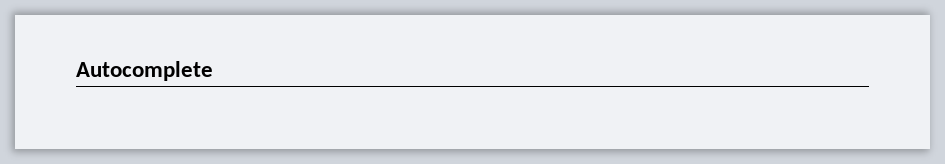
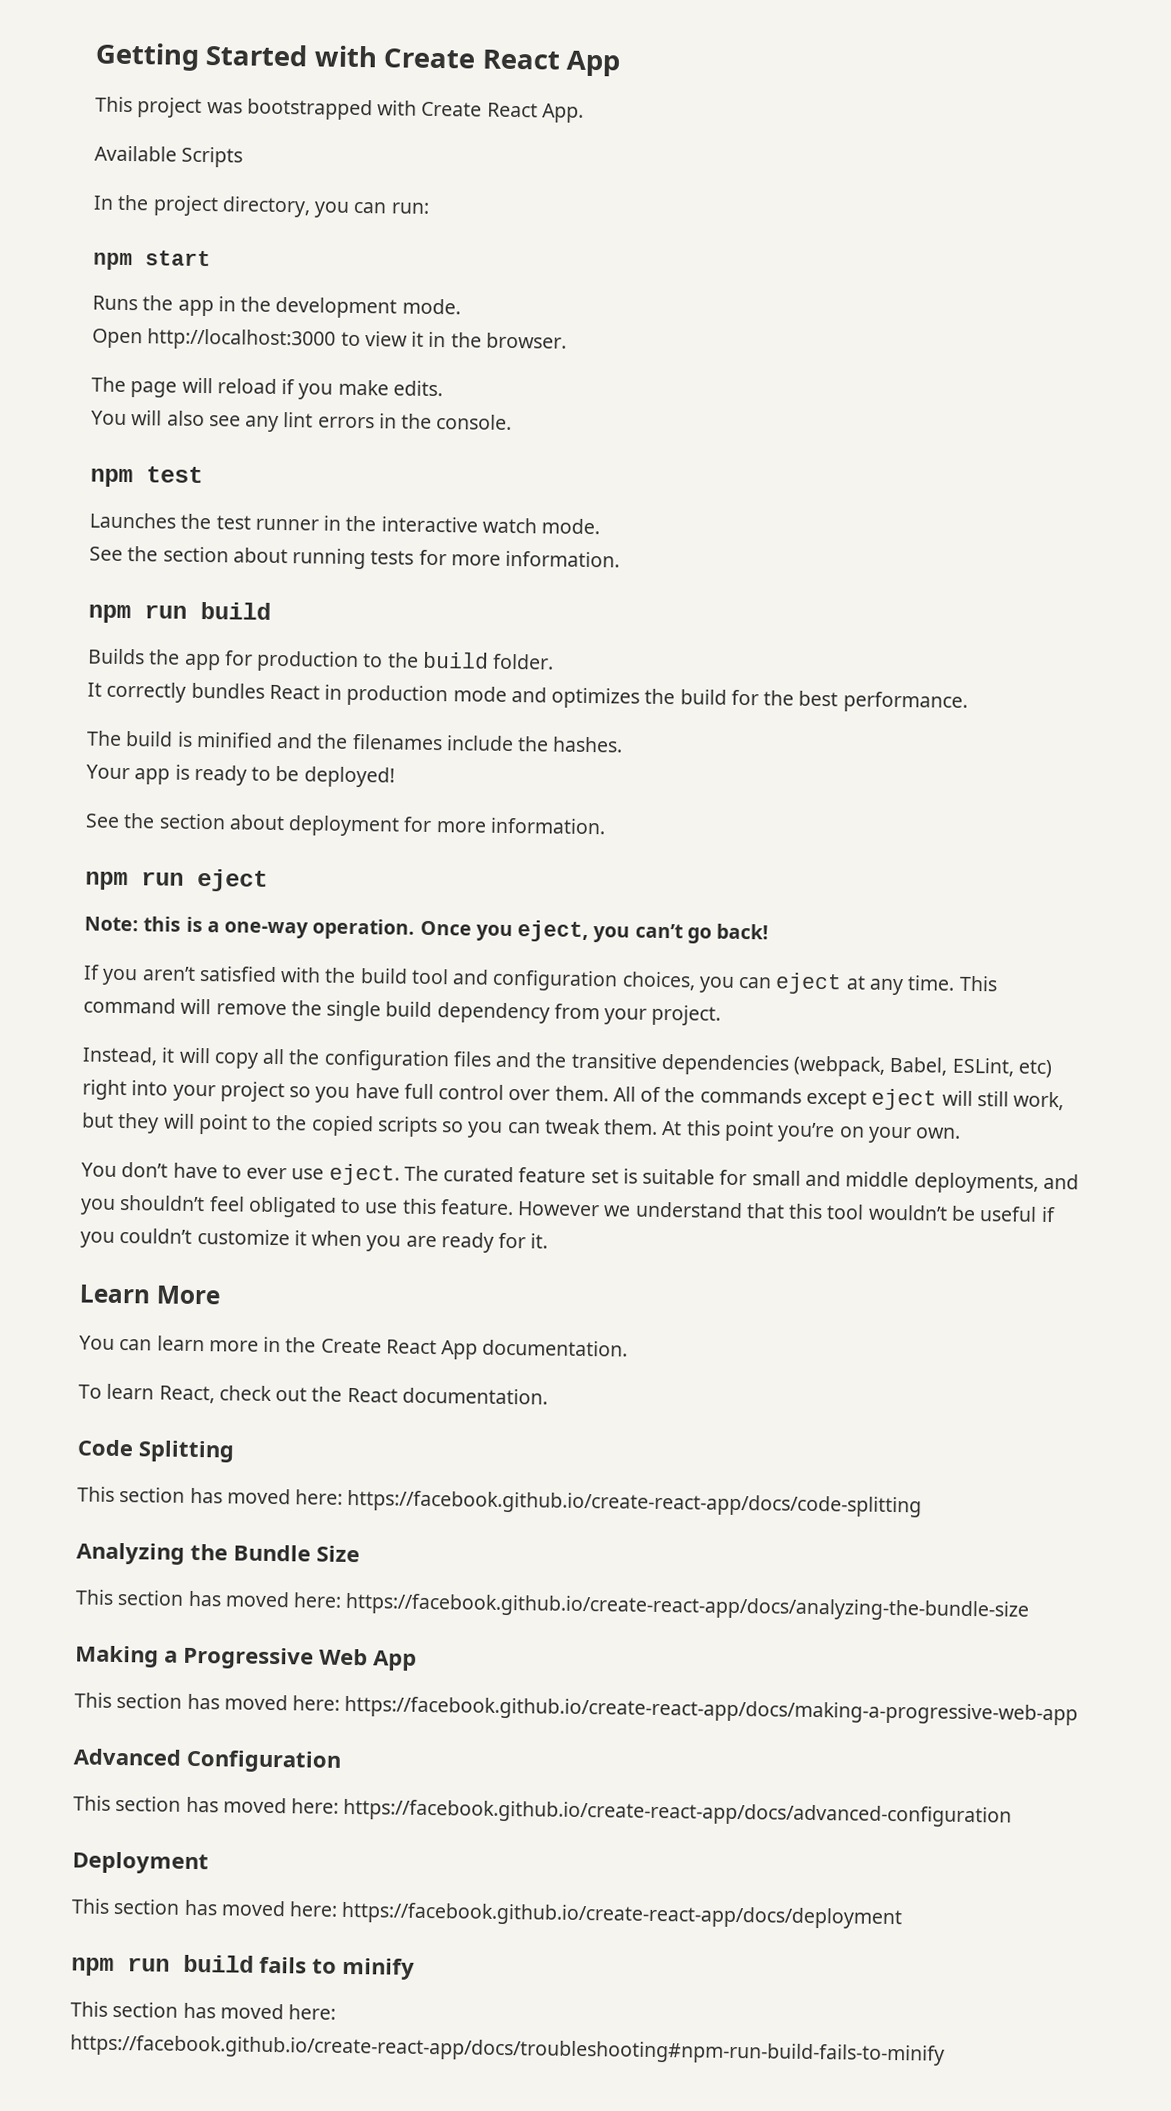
- Autocomplete
+ Getting Started with Create React App
+ This project was bootstrapped with Create React App.
+ Available Scripts
+ In the project directory, you can run:
+ npm start
+ Runs the app in the development mode.
+ Open http://localhost:3000 to view it in the browser.
+ The page will reload if you make edits.
+ You will also see any lint errors in the console.
+ npm test
+ Launches the test runner in the interactive watch mode.
+ See the section about running tests for more information.
+ npm run build
+ Builds the app for production to the build folder.
+ It correctly bundles React in production mode and optimizes the build for the best performance.
+ The build is minified and the filenames include the hashes.
+ Your app is ready to be deployed!
+ See the section about deployment for more information.
+ npm run eject
+ Note: this is a one-way operation. Once you eject, you can’t go back!
+ If you aren’t satisfied with the build tool and configuration choices, you can eject at any time. This command will remove the single build dependency from your project.
+ Instead, it will copy all the configuration files and the transitive dependencies (webpack, Babel, ESLint, etc) right into your project so you have full control over them. All of the commands except eject will still work, but they will point to the copied scripts so you can tweak them. At this point you’re on your own.
+ You don’t have to ever use eject. The curated feature set is suitable for small and middle deployments, and you shouldn’t feel obligated to use this feature. However we understand that this tool wouldn’t be useful if you couldn’t customize it when you are ready for it.
+ Learn More
+ You can learn more in the Create React App documentation.
+ To learn React, check out the React documentation.
+ Code Splitting
+ This section has moved here: https://facebook.github.io/create-react-app/docs/code-splitting
+ Analyzing the Bundle Size
+ This section has moved here: https://facebook.github.io/create-react-app/docs/analyzing-the-bundle-size
+ Making a Progressive Web App
+ This section has moved here: https://facebook.github.io/create-react-app/docs/making-a-progressive-web-app
+ Advanced Configuration
+ This section has moved here: https://facebook.github.io/create-react-app/docs/advanced-configuration
+ Deployment
+ This section has moved here: https://facebook.github.io/create-react-app/docs/deployment
+ npm run build fails to minify
+ This section has moved here: https://facebook.github.io/create-react-app/docs/troubleshooting#npm-run-build-fails-to-minify

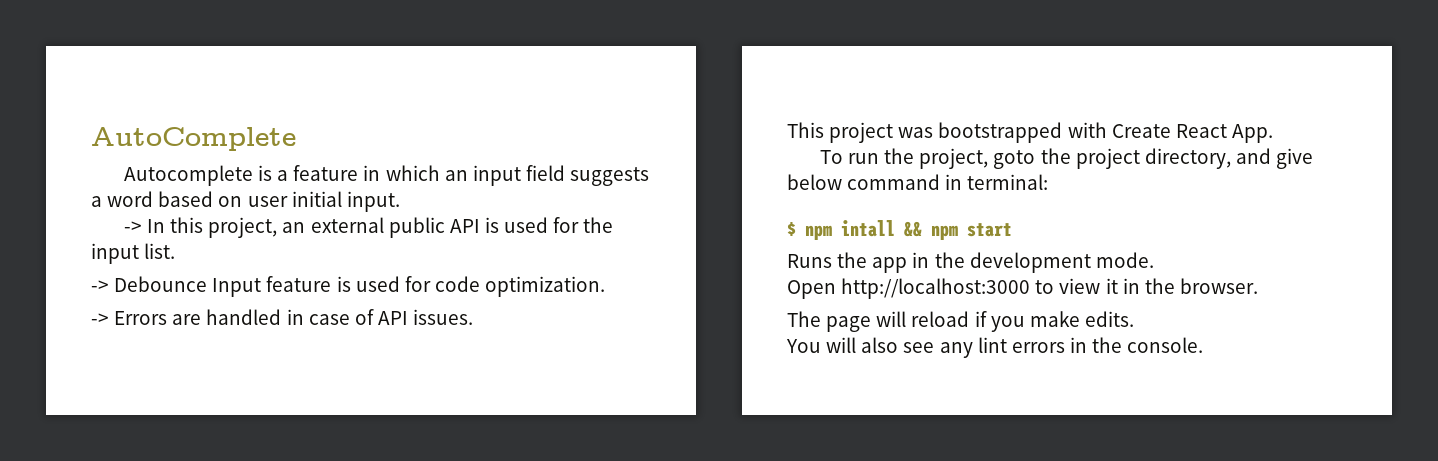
- Getting Started with Create React App
+ AutoComplete
+ Autocomplete is a feature in which an input field suggests a word based on user initial input.
+ -> In this project, an external public API is used for the input list.
+ -> Debounce Input feature is used for code optimization.
+ -> Errors are handled in case of API issues.
- Available Scripts
- In the project directory, you can run:
- npm start
+ To run the project, goto the project directory, and give below command in terminal:
+ $ npm intall && npm start
- npm test
- Launches the test runner in the interactive watch mode.
- See the section about running tests for more information.
- npm run build
- Builds the app for production to the build folder.
- It correctly bundles React in production mode and optimizes the build for the best performance.
- The build is minified and the filenames include the hashes.
- Your app is ready to be deployed!
- See the section about deployment for more information.
- npm run eject
- Note: this is a one-way operation. Once you eject, you can’t go back!
- If you aren’t satisfied with the build tool and configuration choices, you can eject at any time. This command will remove the single build dependency from your project.
- Instead, it will copy all the configuration files and the transitive dependencies (webpack, Babel, ESLint, etc) right into your project so you have full control over them. All of the commands except eject will still work, but they will point to the copied scripts so you can tweak them. At this point you’re on your own.
- You don’t have to ever use eject. The curated feature set is suitable for small and middle deployments, and you shouldn’t feel obligated to use this feature. However we understand that this tool wouldn’t be useful if you couldn’t customize it when you are ready for it.
- Learn More
- You can learn more in the Create React App documentation.
- To learn React, check out the React documentation.
- Code Splitting
- This section has moved here: https://facebook.github.io/create-react-app/docs/code-splitting
- Analyzing the Bundle Size
- This section has moved here: https://facebook.github.io/create-react-app/docs/analyzing-the-bundle-size
- Making a Progressive Web App
- This section has moved here: https://facebook.github.io/create-react-app/docs/making-a-progressive-web-app
- Advanced Configuration
- This section has moved here: https://facebook.github.io/create-react-app/docs/advanced-configuration
- Deployment
- This section has moved here: https://facebook.github.io/create-react-app/docs/deployment
- npm run build fails to minify
- This section has moved here: https://facebook.github.io/create-react-app/docs/troubleshooting#npm-run-build-fails-to-minify

